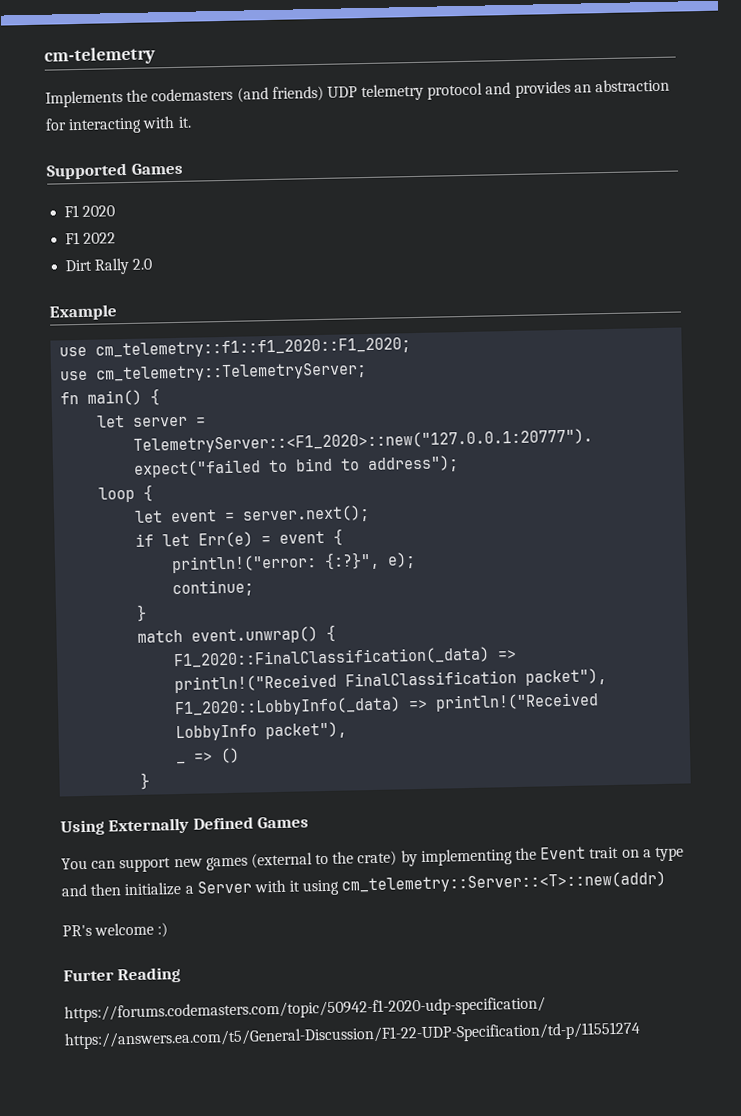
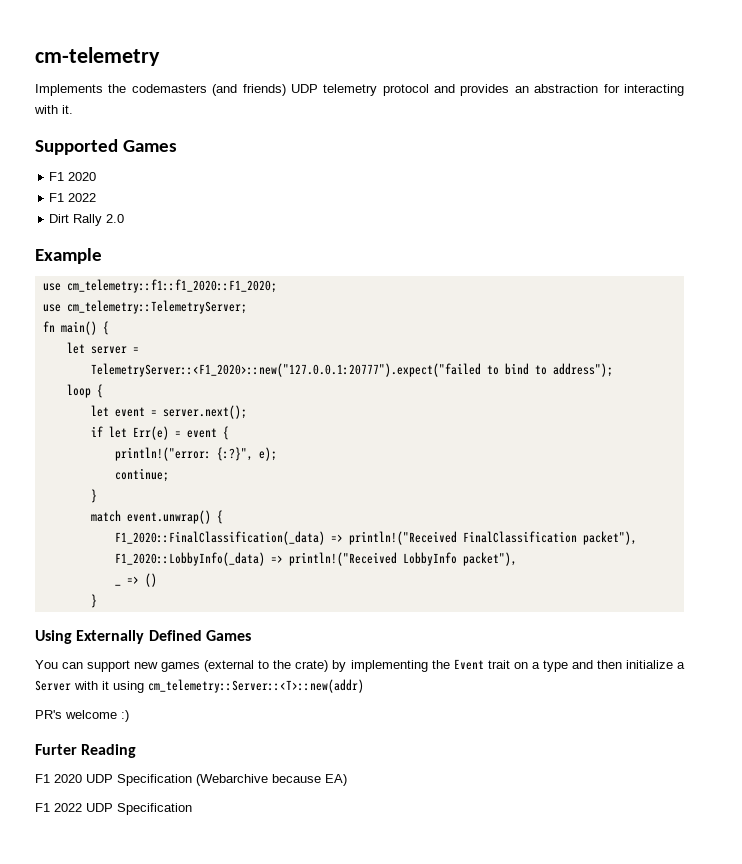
- https://forums.codemasters.com/topic/50942-f1-2020-udp-specification/ https://answers.ea.com/t5/General-Discussion/F1-22-UDP-Specification/td-p/11551274
+ F1 2020 UDP Specification (Webarchive because EA)
+ F1 2022 UDP Specification

